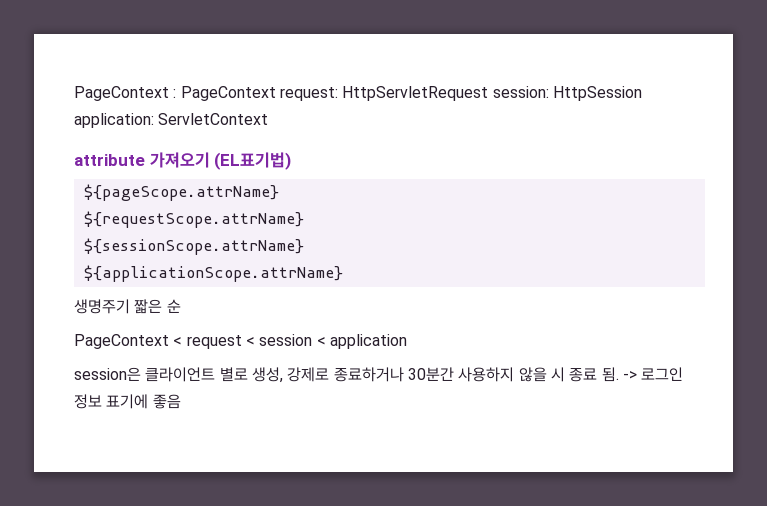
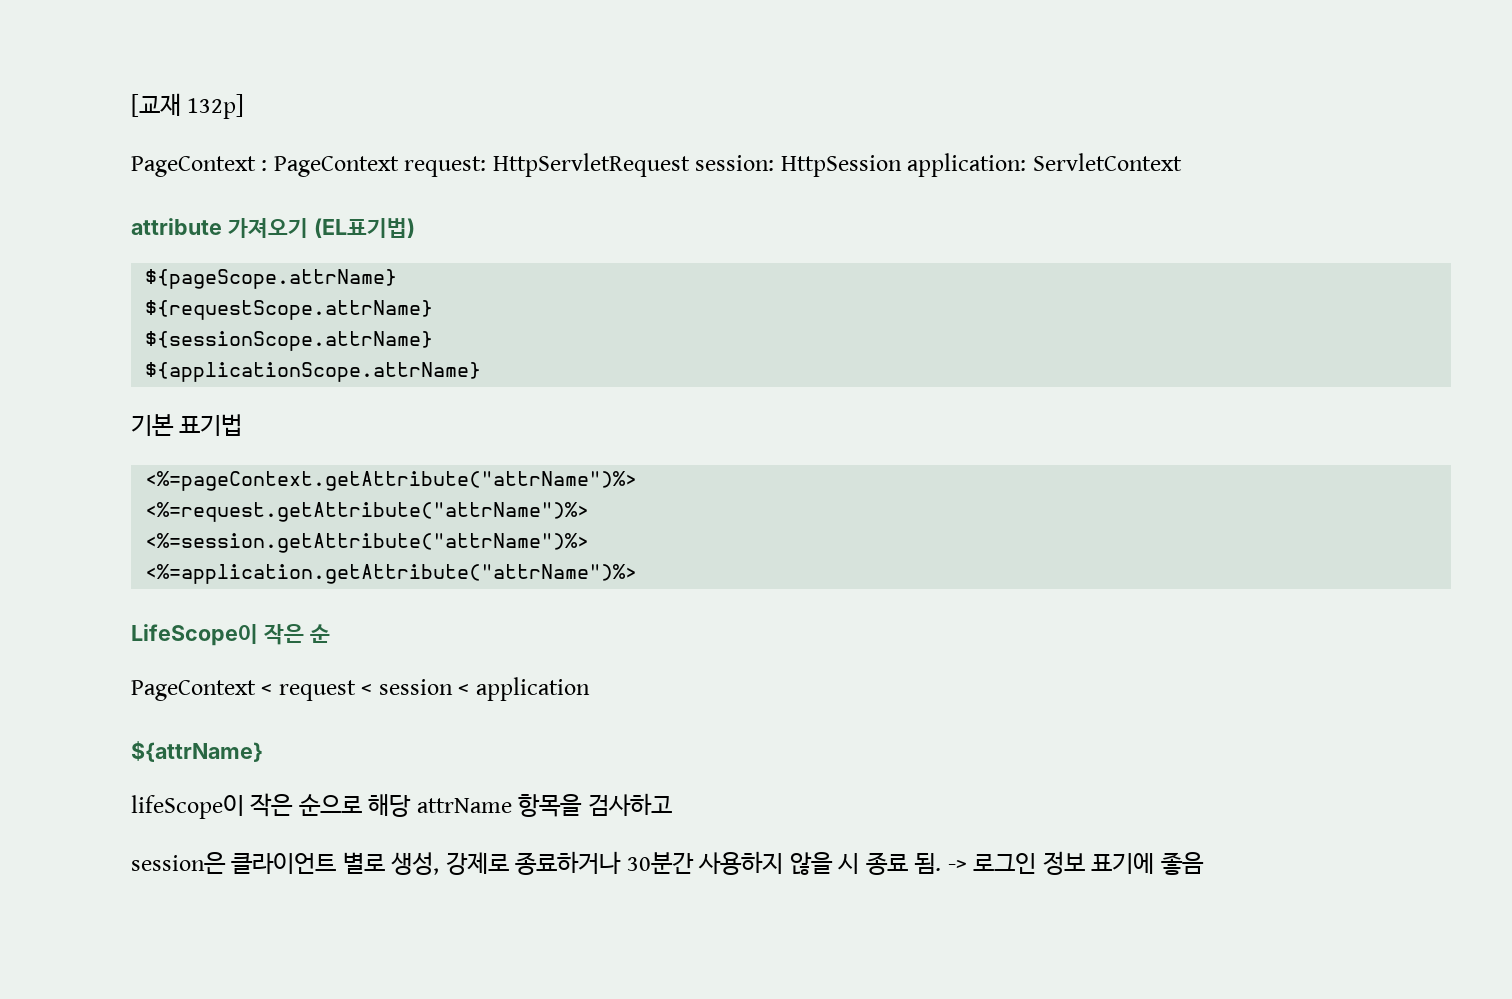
+ [교재 132p]
- 생명주기 짧은 순
+ 기본 표기법
+ <%=pageContext.getAttribute("attrName")%>
+ <%=request.getAttribute("attrName")%>
+ <%=session.getAttribute("attrName")%>
+ <%=application.getAttribute("attrName")%>
+ LifeScope이 작은 순
+ ${attrName}
+ lifeScope이 작은 순으로 해당 attrName 항목을 검사하고

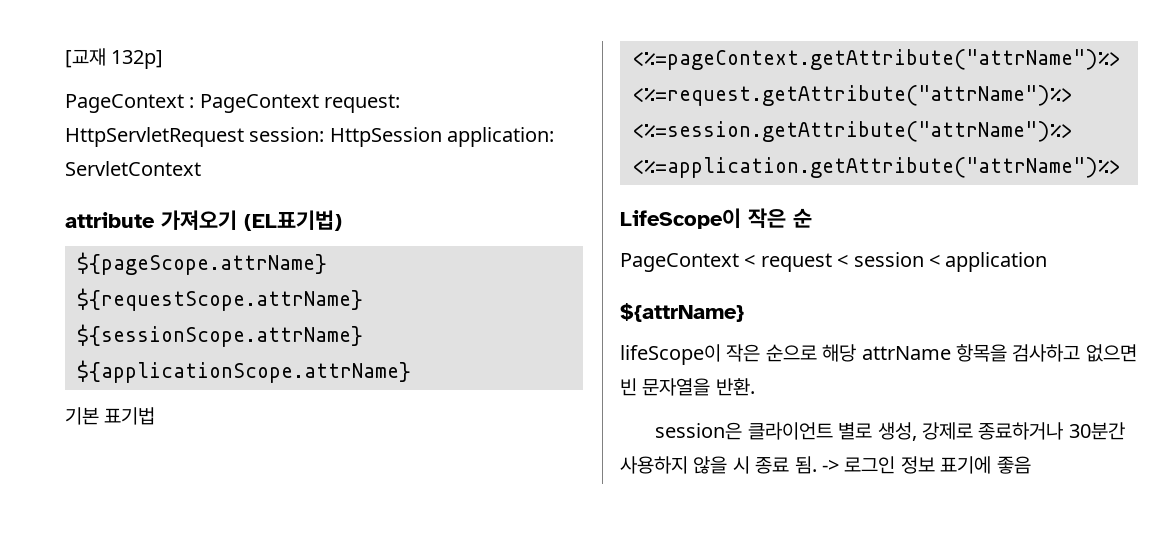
- lifeScope이 작은 순으로 해당 attrName 항목을 검사하고
+ lifeScope이 작은 순으로 해당 attrName 항목을 검사하고 없으면 빈 문자열을 반환.

